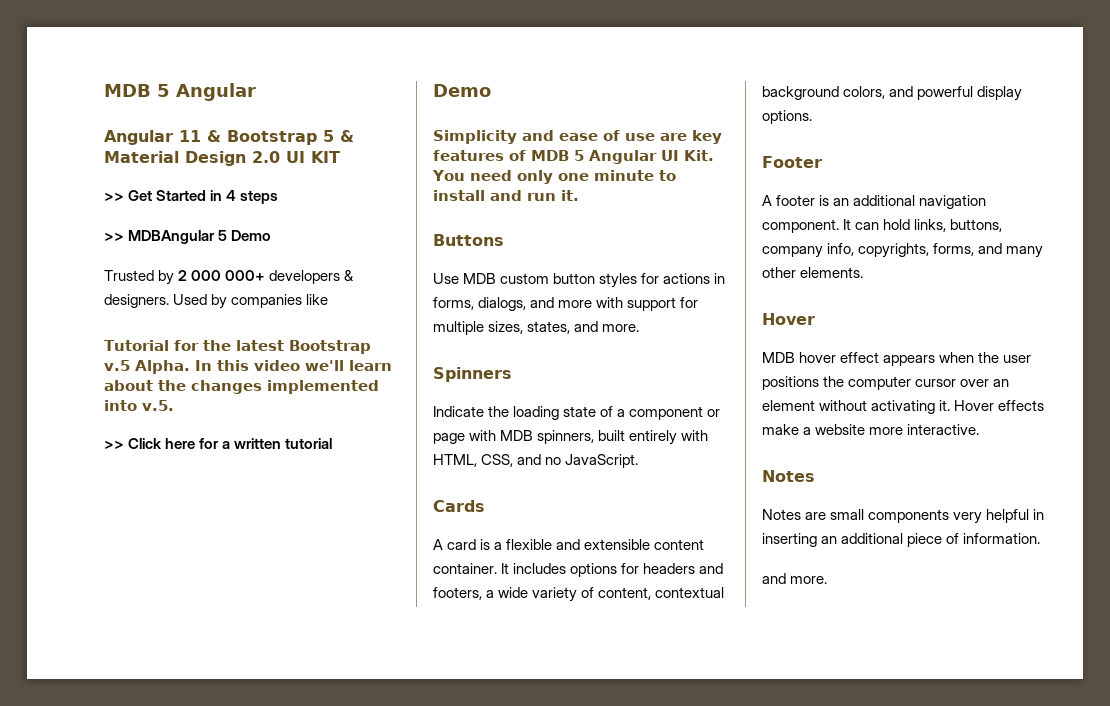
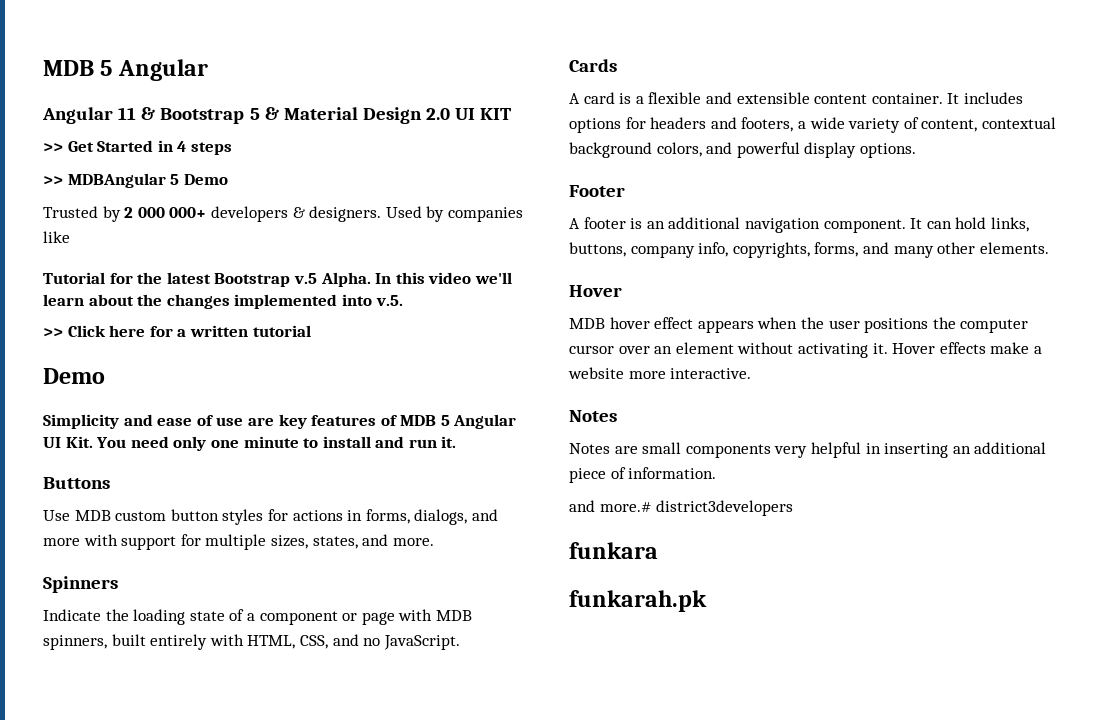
  Notes are small components very helpful in inserting an additional piece of information.
- and more.
+ and more.# district3developers
+ funkara
+ funkarah.pk

